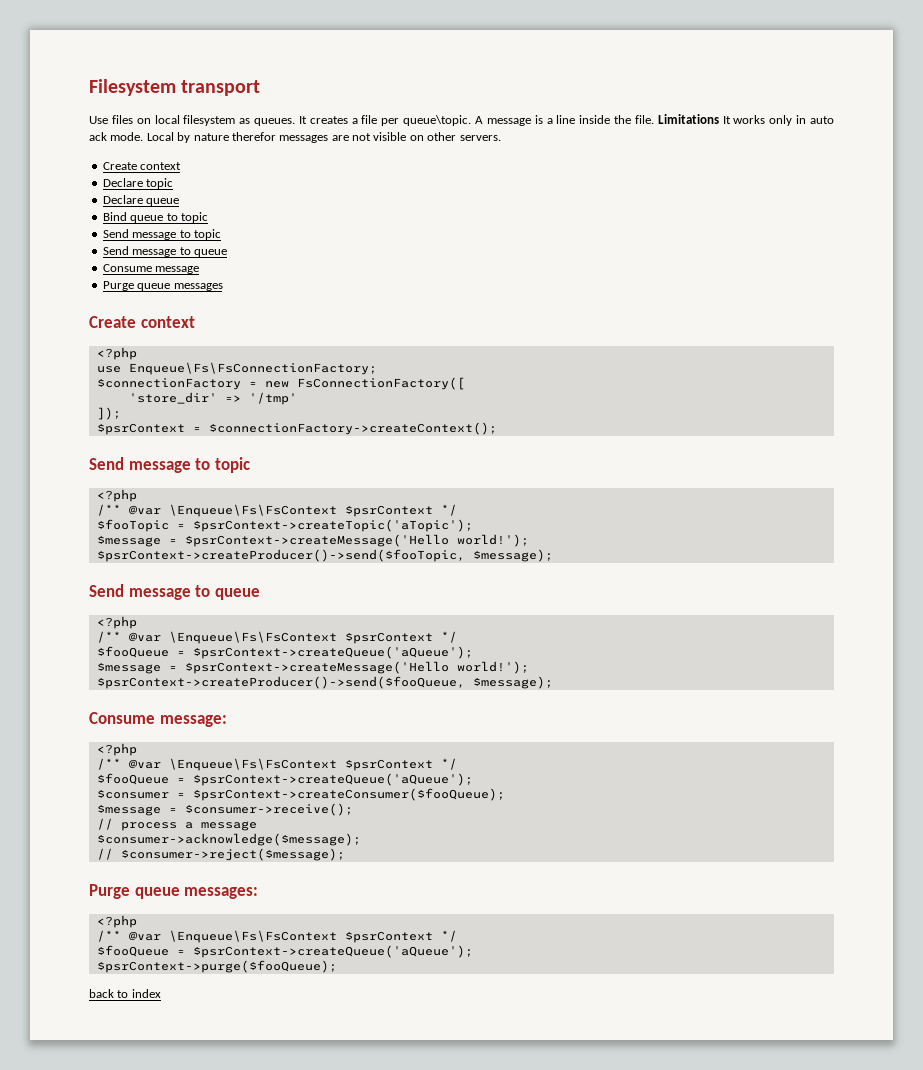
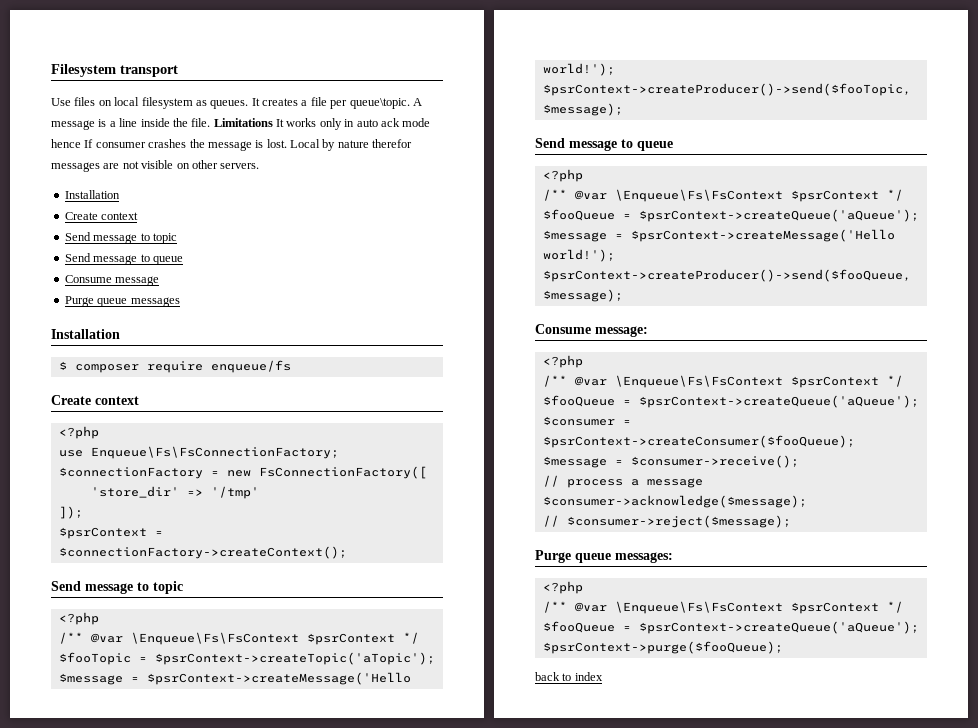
- Limitations It works only in auto ack mode.
+ Limitations It works only in auto ack mode hence If consumer crashes the message is lost.
  Local by nature therefor messages are not visible on other servers.
+ Installation
  Create context
- Declare topic
- Declare queue
- Bind queue to topic
  Purge queue messages
+ Installation
+ $ composer require enqueue/fs

